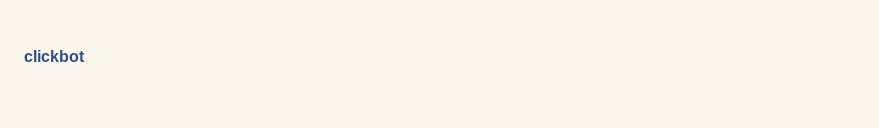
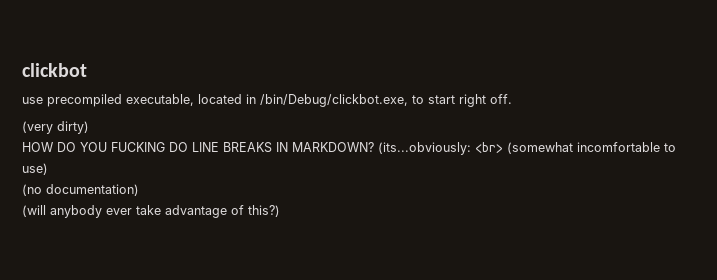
+ use precompiled executable, located in /bin/Debug/clickbot.exe, to start right off.
+ (very dirty)
+ HOW DO YOU FUCKING DO LINE BREAKS IN MARKDOWN? (its...obviously: <br> (somewhat incomfortable to use)
+ (no documentation)
+ (will anybody ever take advantage of this?)

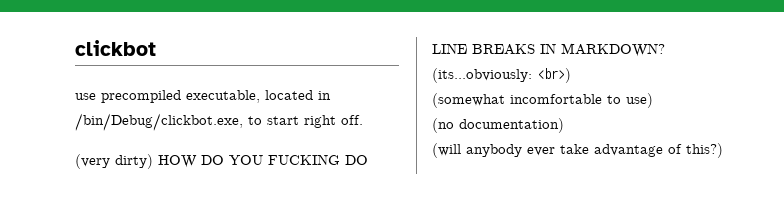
- (very dirty)
- HOW DO YOU FUCKING DO LINE BREAKS IN MARKDOWN?
+ (very dirty) HOW DO YOU FUCKING DO LINE BREAKS IN MARKDOWN?
- (its...obviously: <br> (somewhat incomfortable to use)
+ (its...obviously: <br>)
+ (somewhat incomfortable to use)

